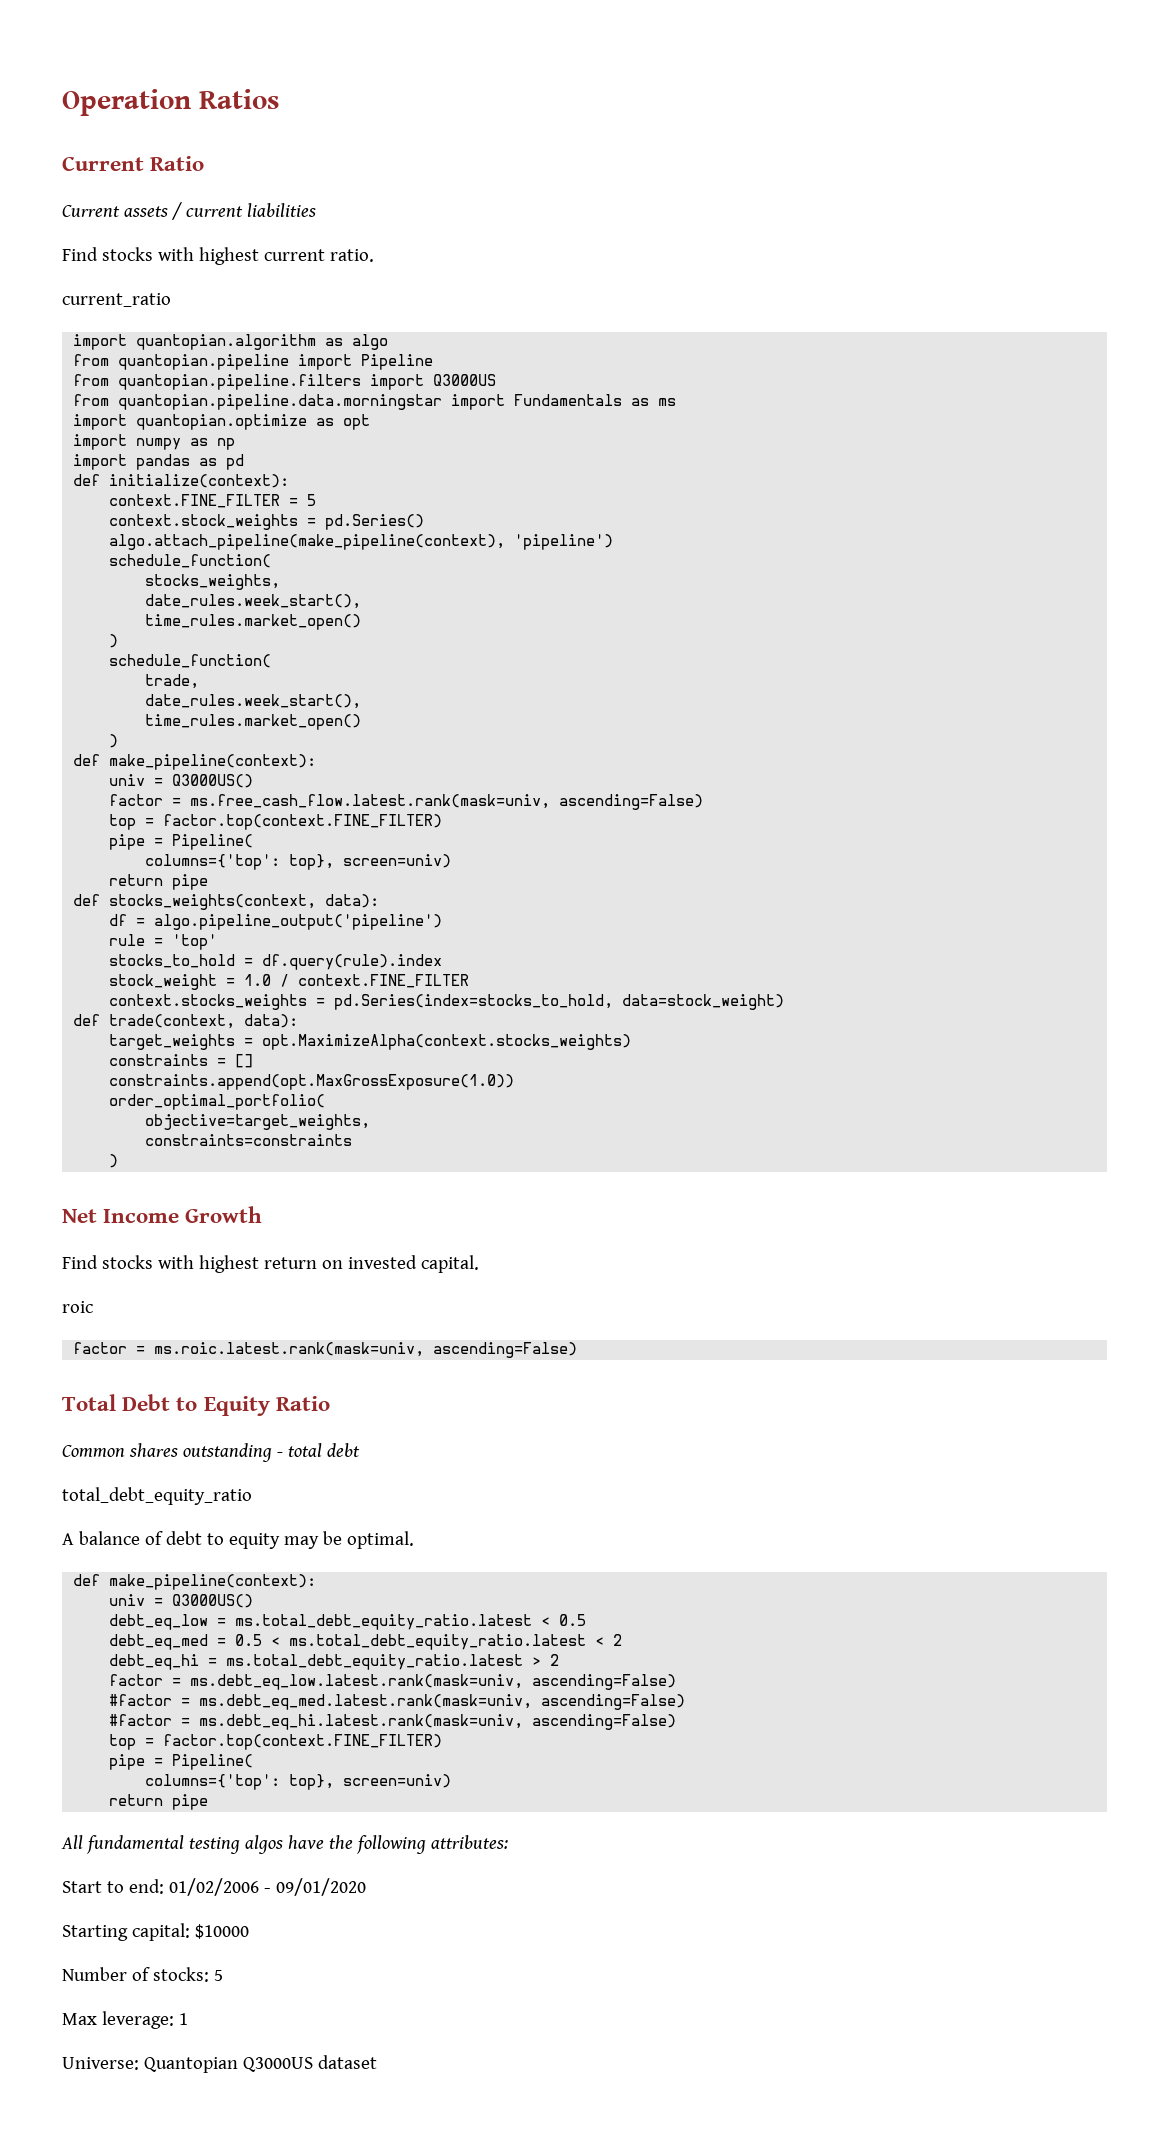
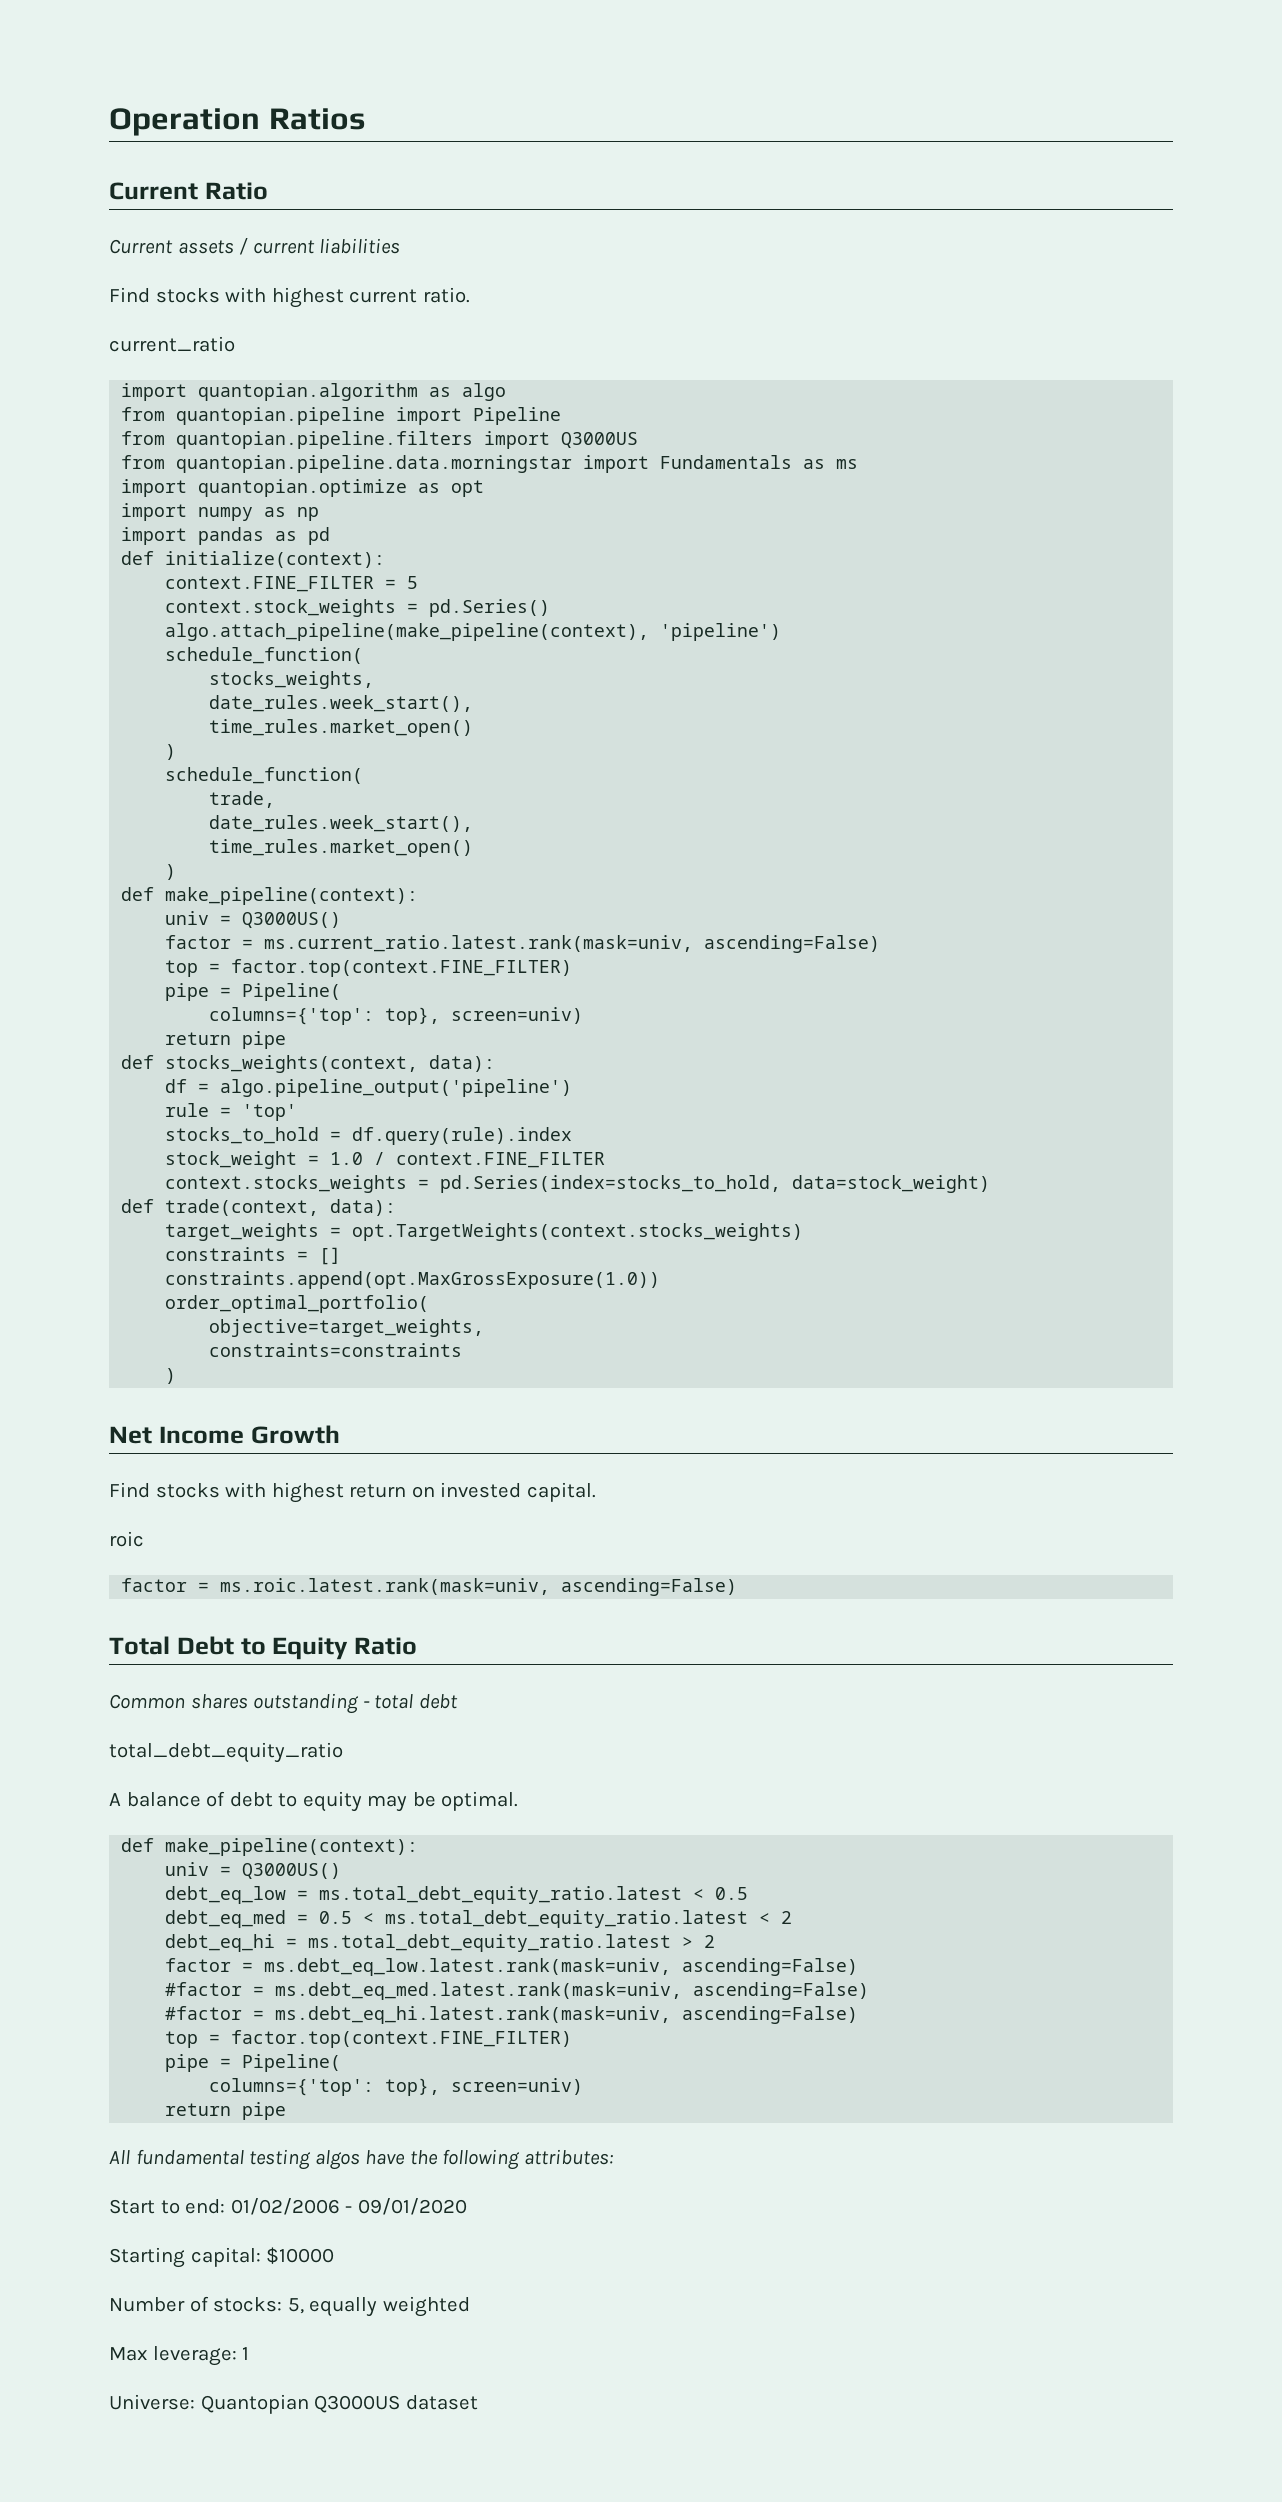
- factor = ms.free_cash_flow.latest.rank(mask=univ, ascending=False)
+ factor = ms.current_ratio.latest.rank(mask=univ, ascending=False)
- target_weights = opt.MaximizeAlpha(context.stocks_weights)
+ target_weights = opt.TargetWeights(context.stocks_weights)
- Number of stocks: 5
+ Number of stocks: 5, equally weighted

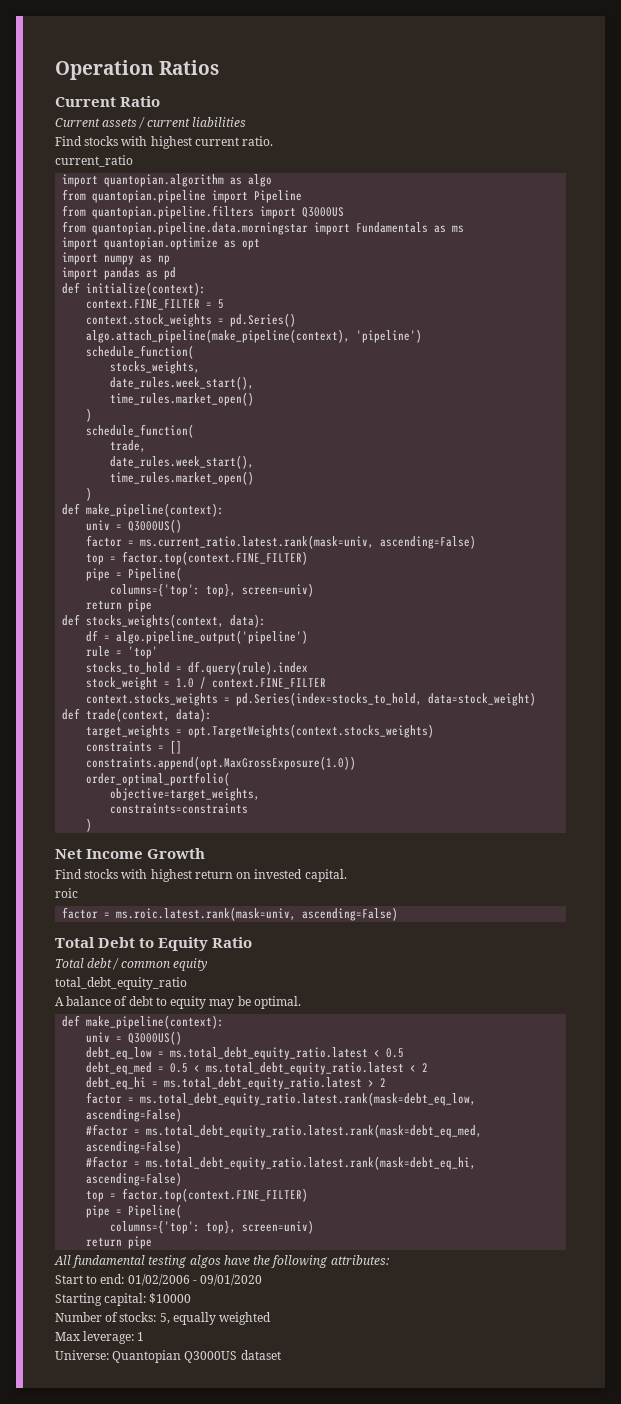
- Common shares outstanding - total debt
+ Total debt / common equity
- factor = ms.debt_eq_low.latest.rank(mask=univ, ascending=False)
- #factor = ms.debt_eq_med.latest.rank(mask=univ, ascending=False)
- #factor = ms.debt_eq_hi.latest.rank(mask=univ, ascending=False)
+ factor = ms.total_debt_equity_ratio.latest.rank(mask=debt_eq_low, ascending=False)
+ #factor = ms.total_debt_equity_ratio.latest.rank(mask=debt_eq_med, ascending=False)
+ #factor = ms.total_debt_equity_ratio.latest.rank(mask=debt_eq_hi, ascending=False)

